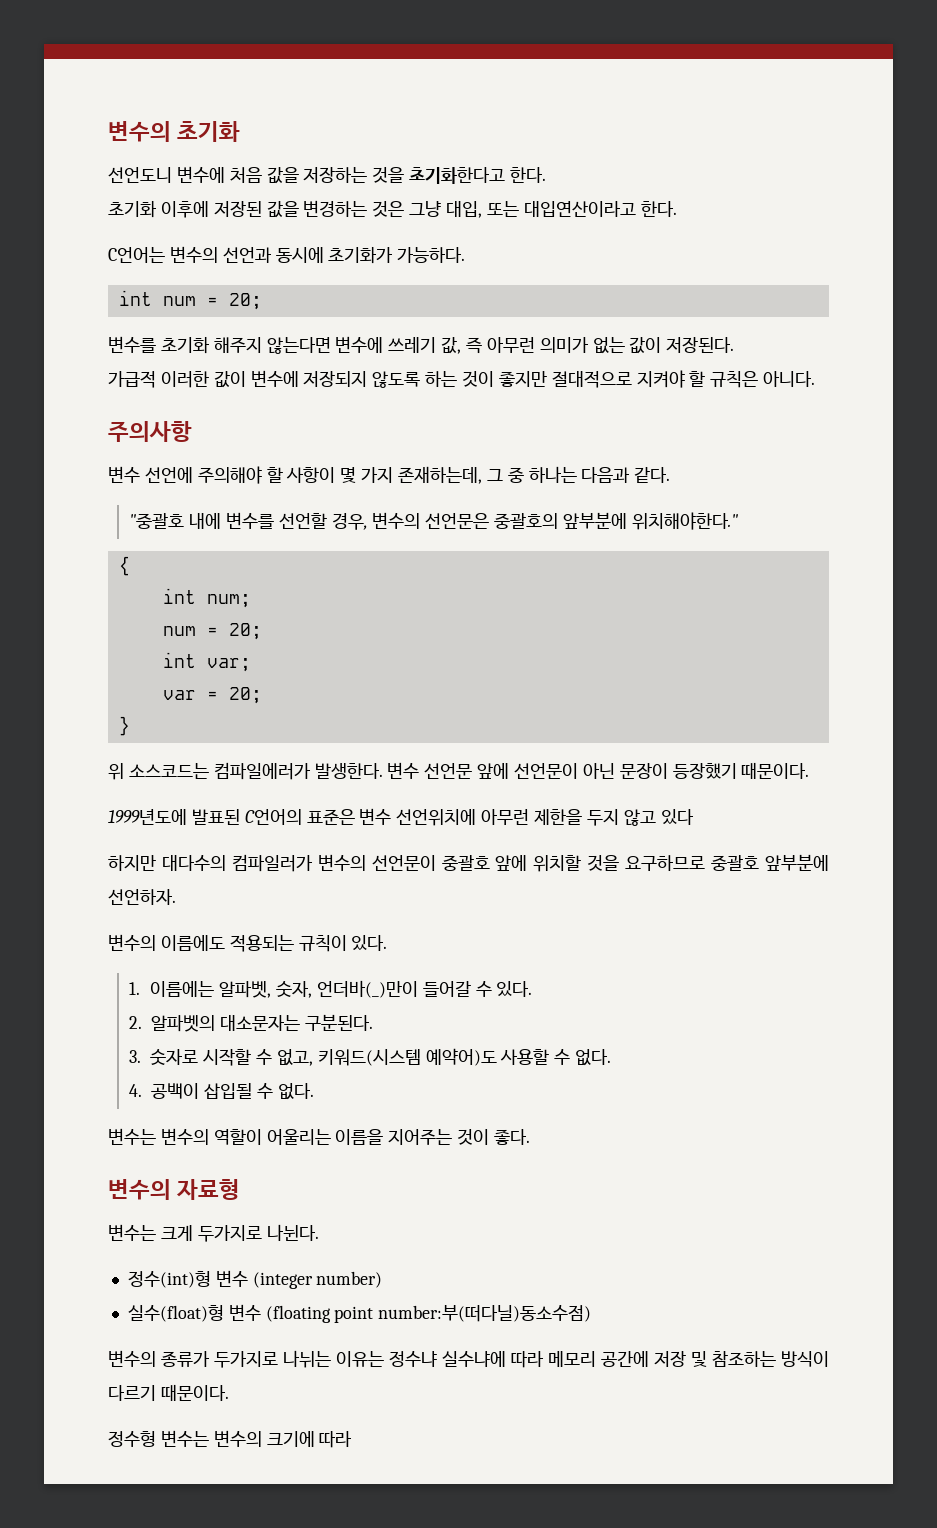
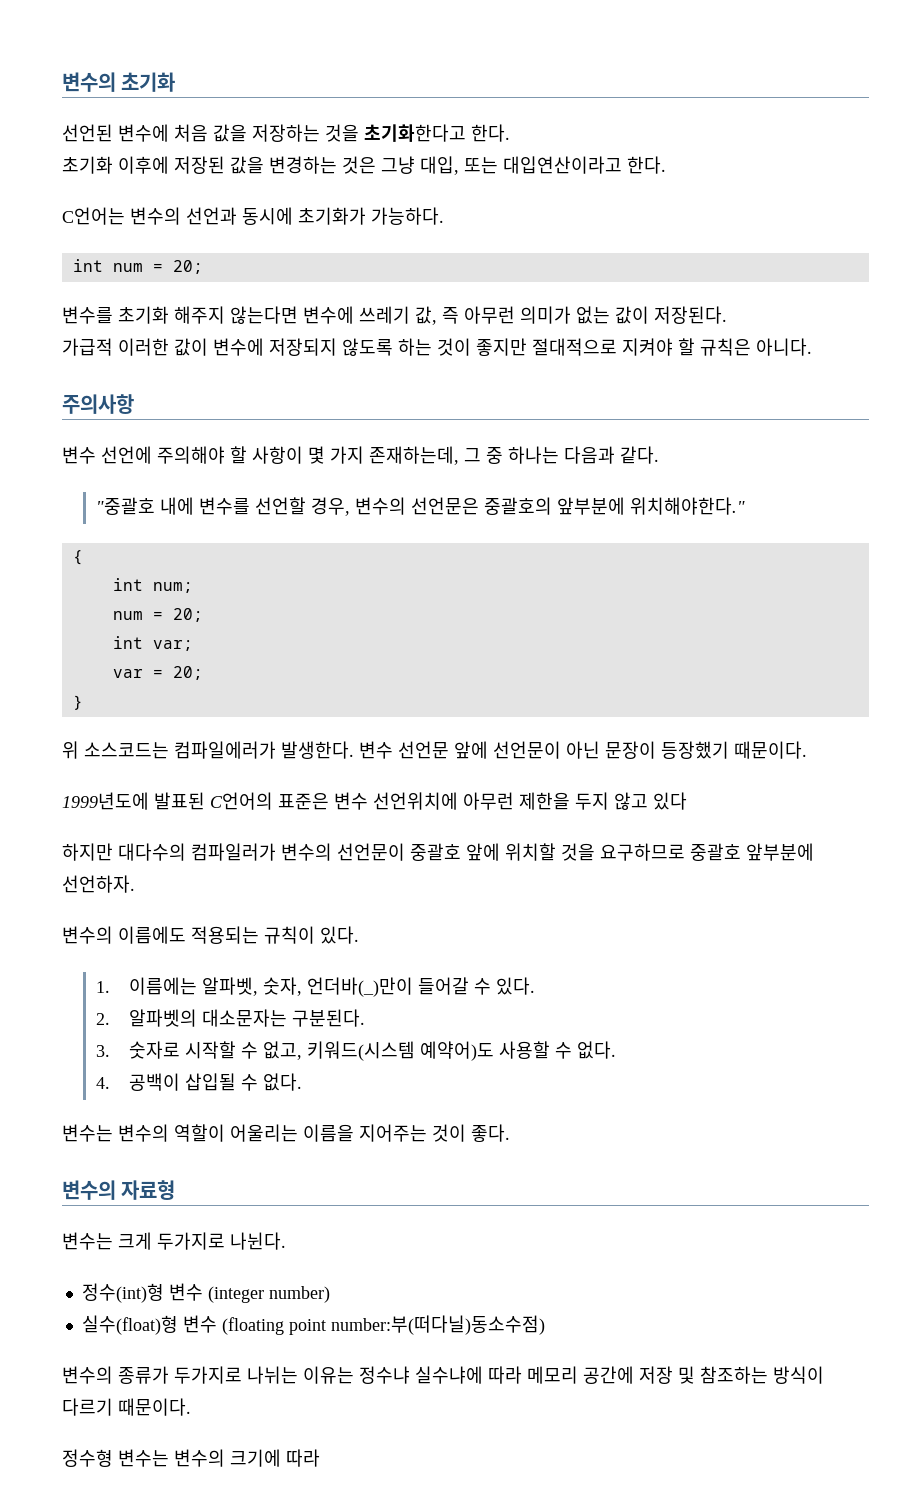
- 선언도니 변수에 처음 값을 저장하는 것을 초기화한다고 한다.
+ 선언된 변수에 처음 값을 저장하는 것을 초기화한다고 한다.

